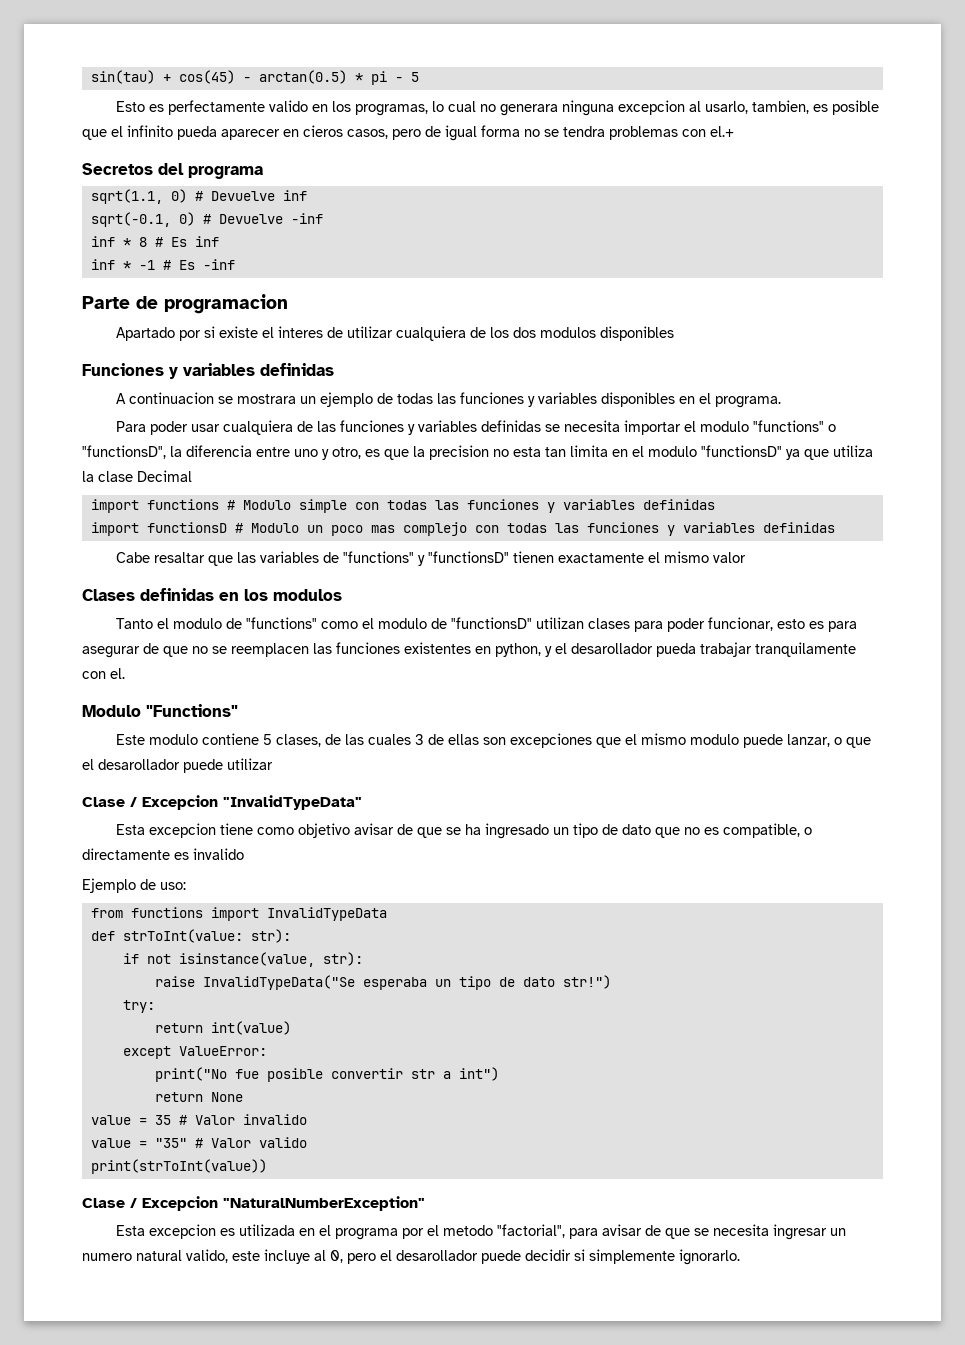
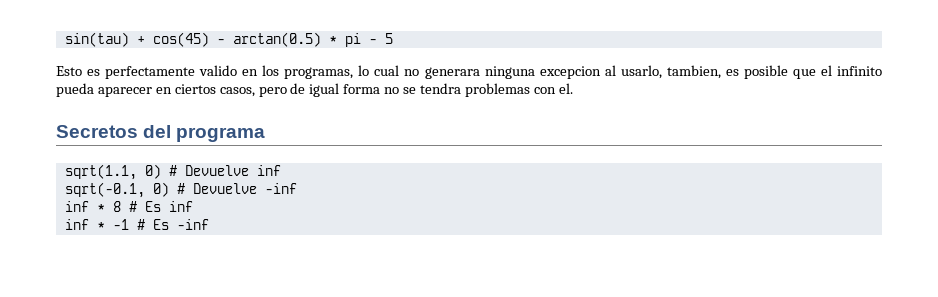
- Esto es perfectamente valido en los programas, lo cual no generara ninguna excepcion al usarlo, tambien, es posible que el infinito pueda aparecer en cieros casos, pero de igual forma no se tendra problemas con el.+
+ Esto es perfectamente valido en los programas, lo cual no generara ninguna excepcion al usarlo, tambien, es posible que el infinito pueda aparecer en ciertos casos, pero de igual forma no se tendra problemas con el.
- Parte de programacion
- Apartado por si existe el interes de utilizar cualquiera de los dos modulos disponibles
- Funciones y variables definidas
- A continuacion se mostrara un ejemplo de todas las funciones y variables disponibles en el programa.
- Para poder usar cualquiera de las funciones y variables definidas se necesita importar el modulo "functions" o "functionsD", la diferencia entre uno y otro, es que la precision no esta tan limita en el modulo "functionsD" ya que utiliza la clase Decimal
- import functions # Modulo simple con todas las funciones y variables definidas
- import functionsD # Modulo un poco mas complejo con todas las funciones y variables definidas
- Cabe resaltar que las variables de "functions" y "functionsD" tienen exactamente el mismo valor
- Clases definidas en los modulos
- Tanto el modulo de "functions" como el modulo de "functionsD" utilizan clases para poder funcionar, esto es para asegurar de que no se reemplacen las funciones existentes en python, y el desarollador pueda trabajar tranquilamente con el.
- Modulo "Functions"
- Este modulo contiene 5 clases, de las cuales 3 de ellas son excepciones que el mismo modulo puede lanzar, o que el desarollador puede utilizar
- Clase / Excepcion "InvalidTypeData"
- Esta excepcion tiene como objetivo avisar de que se ha ingresado un tipo de dato que no es compatible, o directamente es invalido
- Ejemplo de uso:
- from functions import InvalidTypeData
- def strToInt(value: str):
- if not isinstance(value, str):
- raise InvalidTypeData("Se esperaba un tipo de dato str!")
- try:
- return int(value)
- except ValueError:
- print("No fue posible convertir str a int")
- return None
- value = 35 # Valor invalido
- value = "35" # Valor valido
- print(strToInt(value))
- Clase / Excepcion "NaturalNumberException"
- Esta excepcion es utilizada en el programa por el metodo "factorial", para avisar de que se necesita ingresar un numero natural valido, este incluye al 0, pero el desarollador puede decidir si simplemente ignorarlo.

